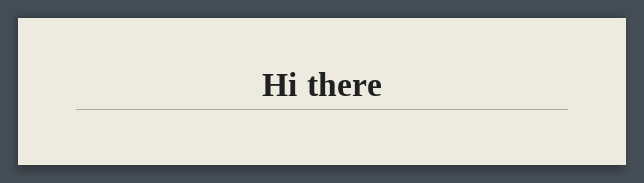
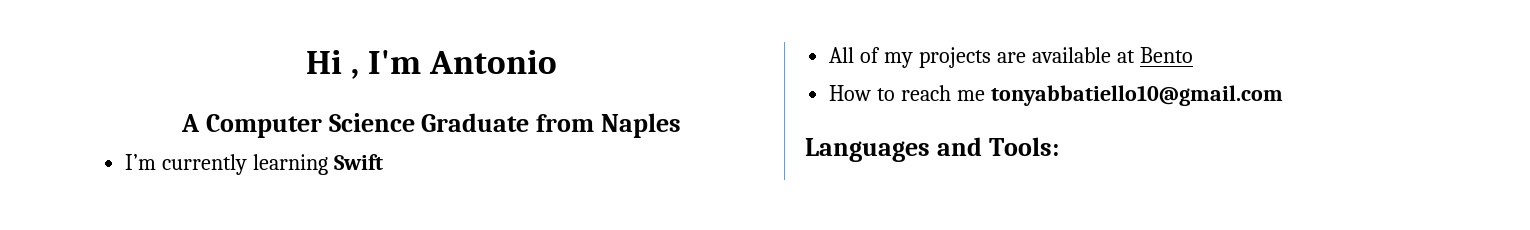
- Hi there
+ Hi , I'm Antonio
+ A Computer Science Graduate from Naples
+ I’m currently learning Swift
+ All of my projects are available at Bento
+ How to reach me tonyabbatiello10@gmail.com
+ Languages and Tools:

